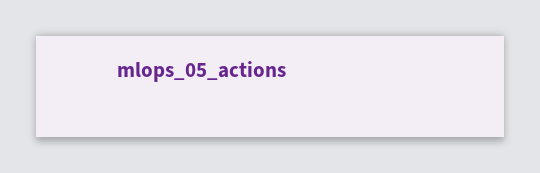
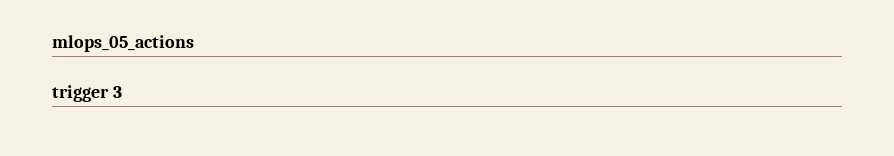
+ trigger 3

